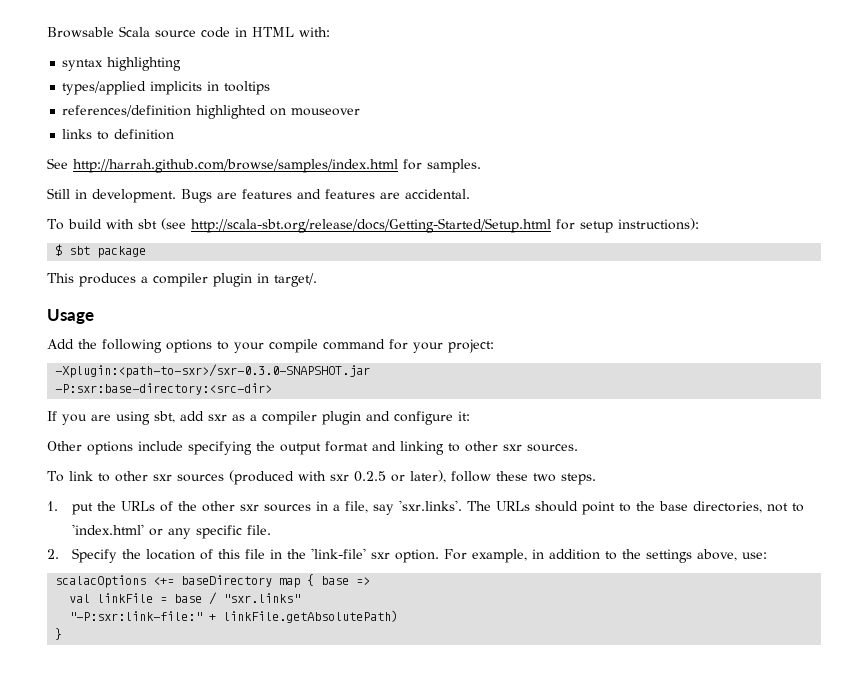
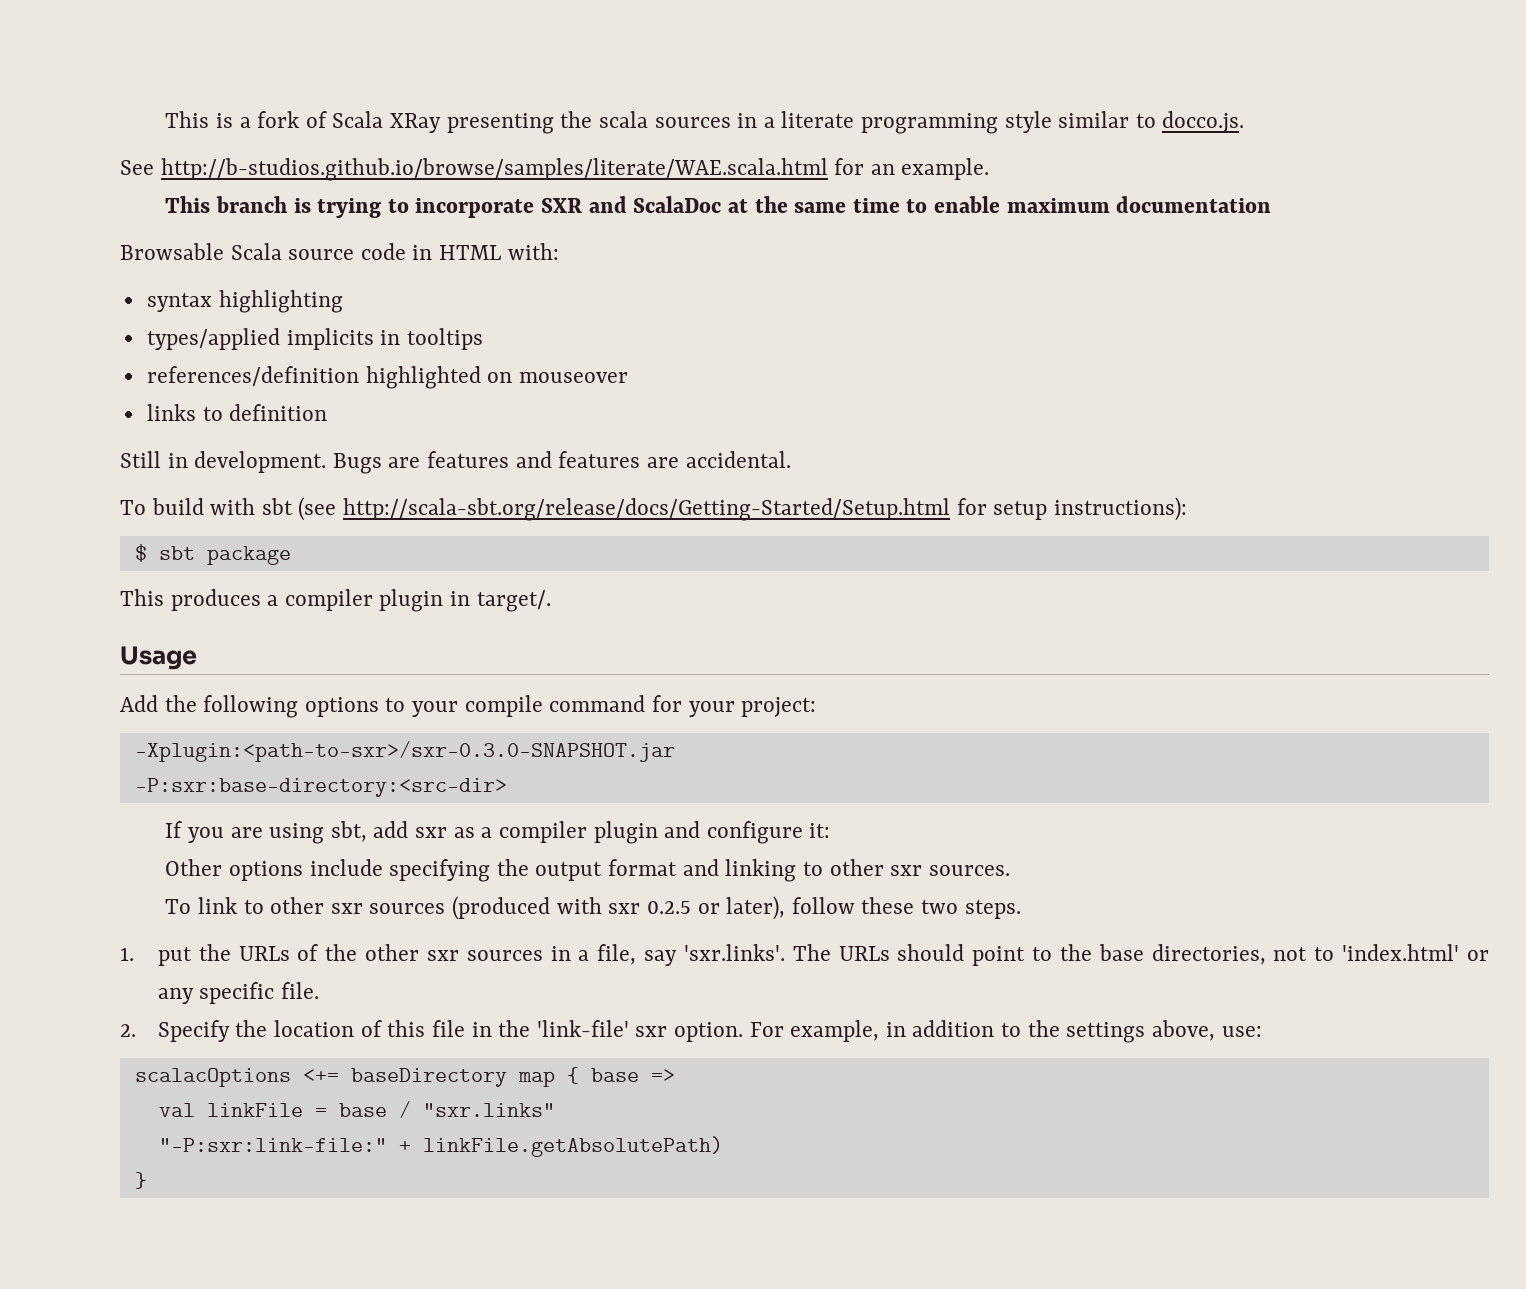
+ This is a fork of Scala XRay presenting the scala sources in a literate programming style similar to docco.js.
+ See http://b-studios.github.io/browse/samples/literate/WAE.scala.html for an example.
+ This branch is trying to incorporate SXR and ScalaDoc at the same time to enable maximum documentation
- See http://harrah.github.com/browse/samples/index.html for samples.

